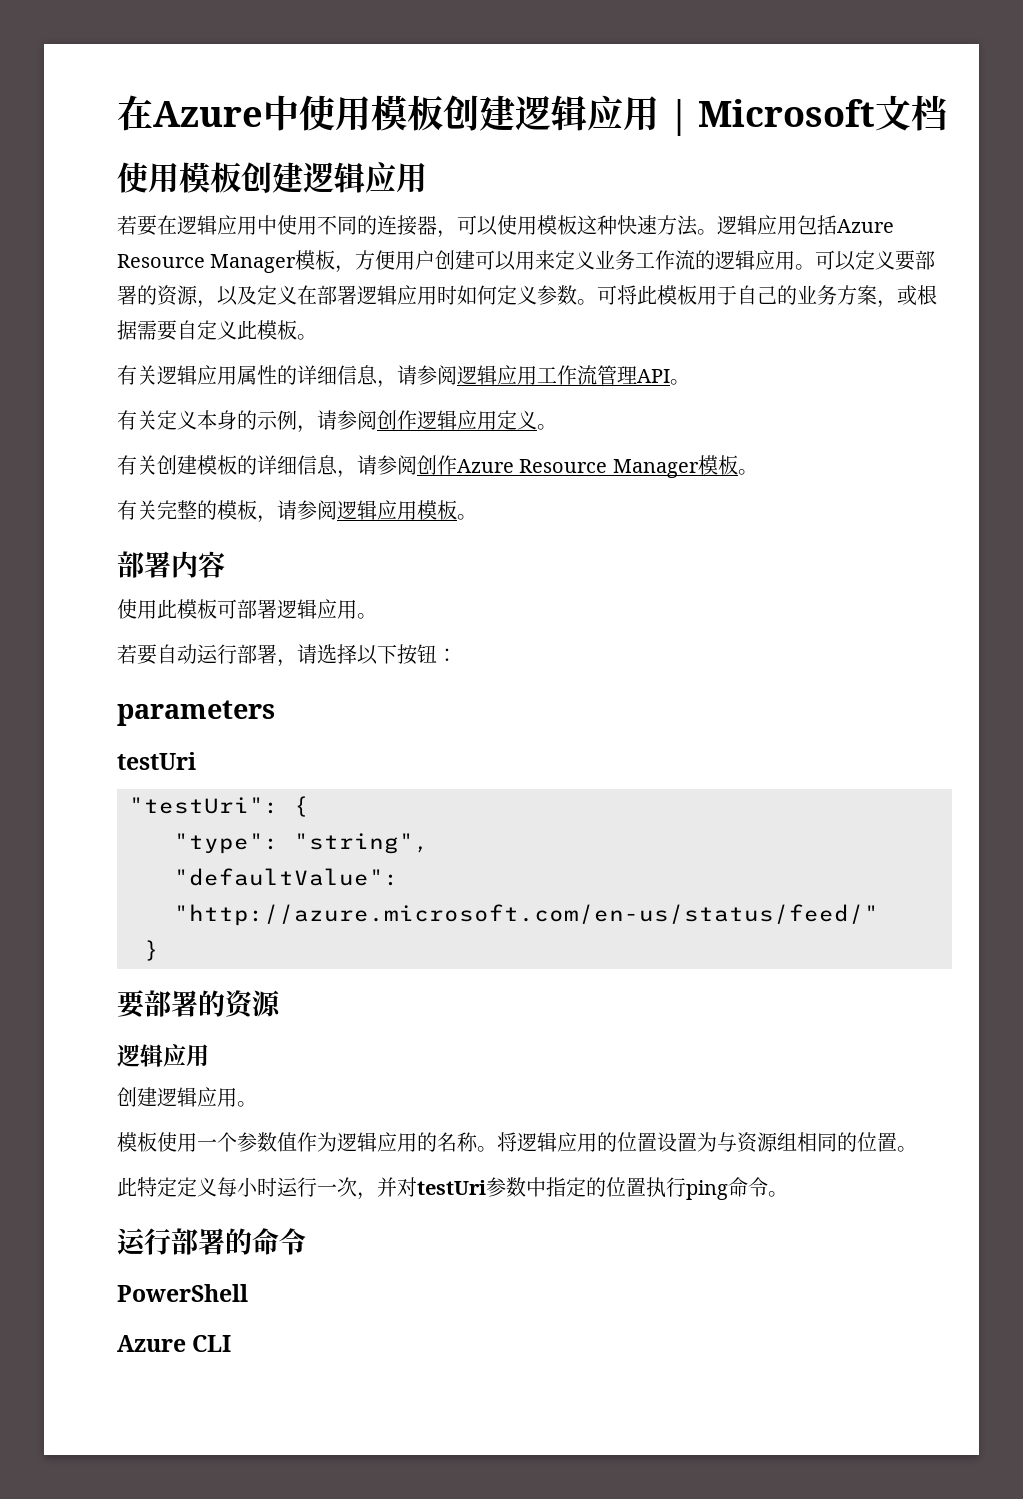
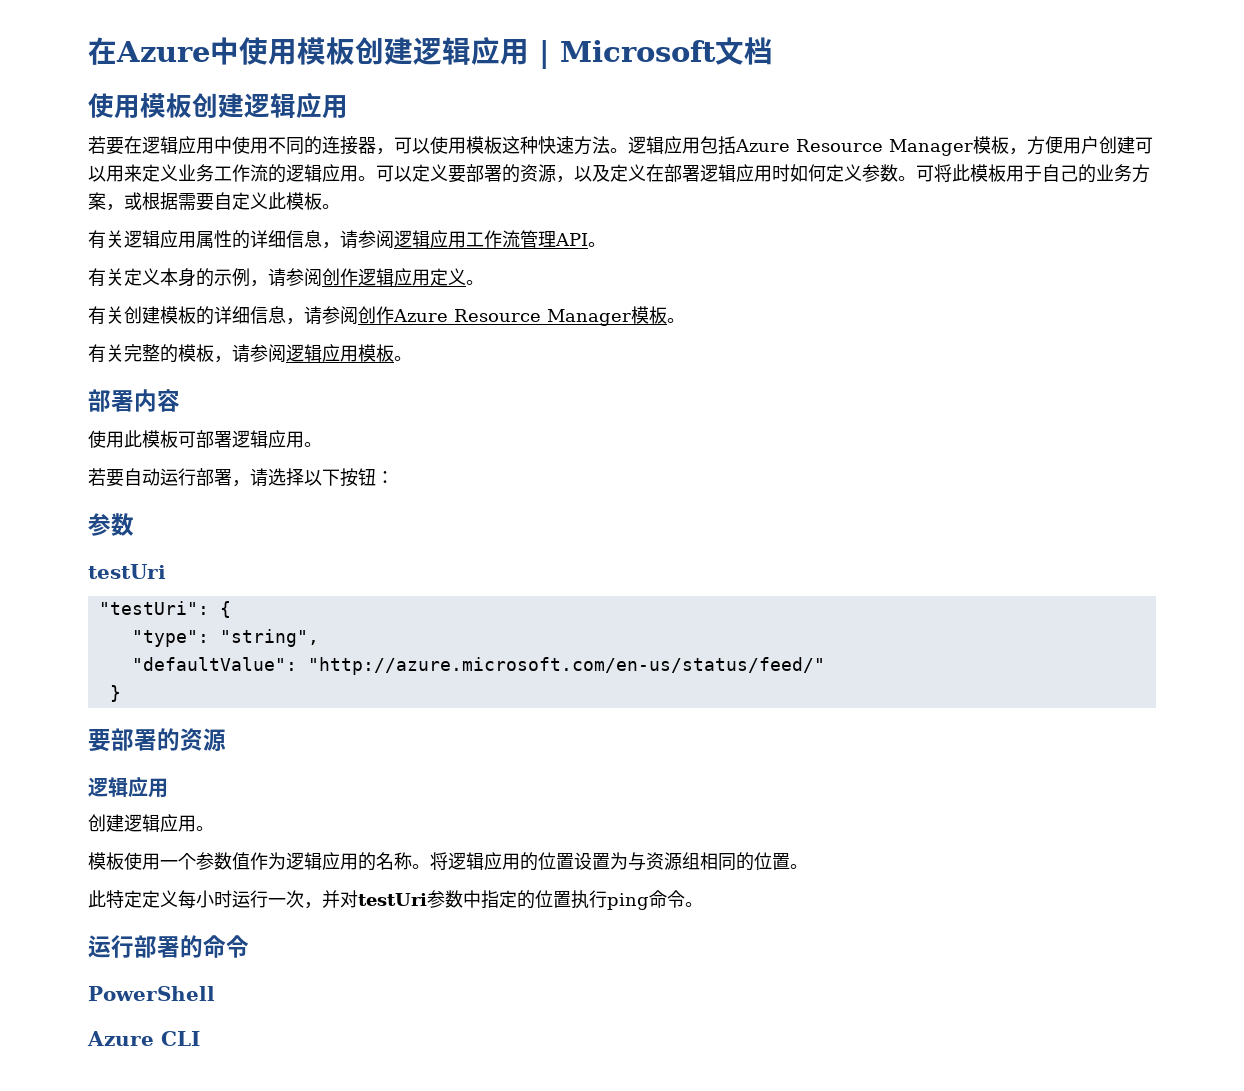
  若要自动运行部署，请选择以下按钮：
- parameters
+ 参数

